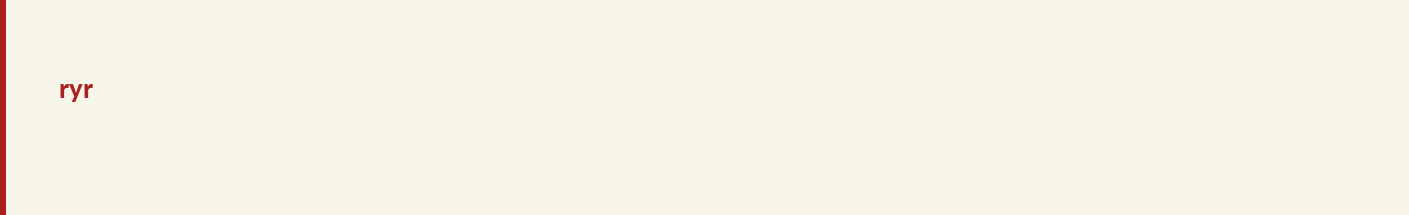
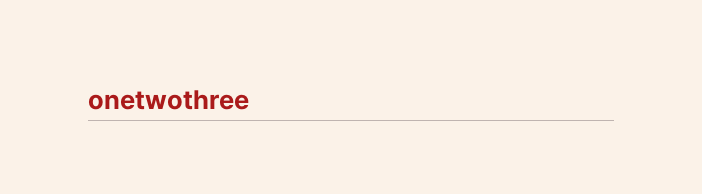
- ryr
+ onetwothree

